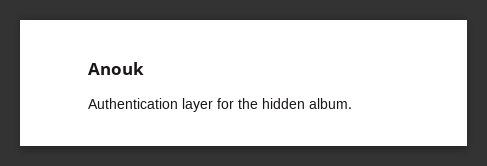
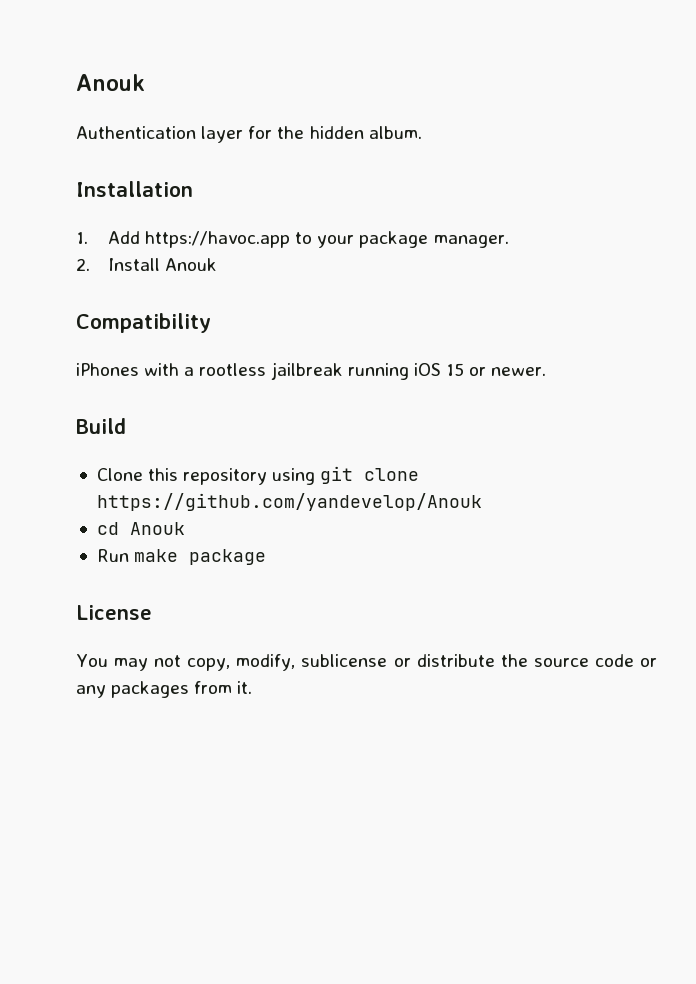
+ Installation
+ 1. Add https://havoc.app to your package manager.
+ 2. Install Anouk
+ Compatibility
+ iPhones with a rootless jailbreak running iOS 15 or newer.
+ Build
+ Clone this repository using git clone https://github.com/yandevelop/Anouk
+ cd Anouk
+ Run make package
+ License
+ You may not copy, modify, sublicense or distribute the source code or any packages from it.

